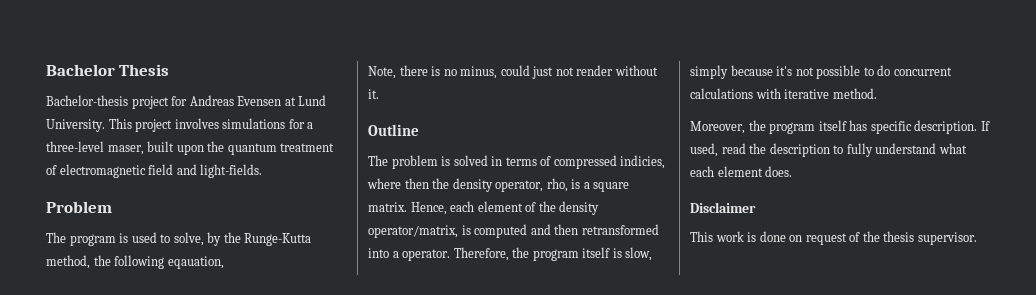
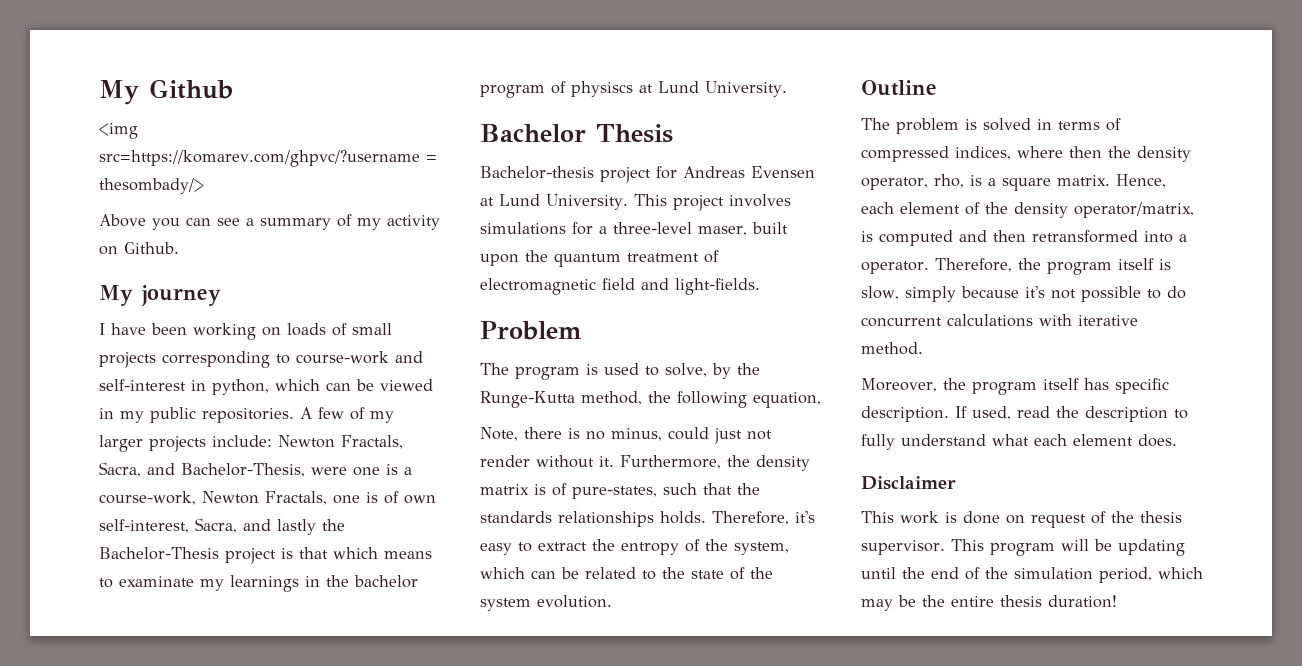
+ My Github
+ <img src=https://komarev.com/ghpvc/?username = thesombady/>
+ Above you can see a summary of my activity on Github.
+ My journey
+ I have been working on loads of small projects corresponding to course-work and self-interest in python, which can be viewed in my public repositories. A few of my larger projects include: Newton Fractals, Sacra, and Bachelor-Thesis, were one is a course-work, Newton Fractals, one is of own self-interest, Sacra, and lastly the Bachelor-Thesis project is that which means to examinate my learnings in the bachelor program of physiscs at Lund University.
- The program is used to solve, by the Runge-Kutta method, the following eqauation,
+ The program is used to solve, by the Runge-Kutta method, the following equation,
+ Furthermore, the density matrix is of pure-states, such that the standards relationships holds. Therefore, it's easy to extract the entropy of the system, which can be related to the state of the system evolution.
- The problem is solved in terms of compressed indicies, where then the density operator, rho, is a square matrix.
+ The problem is solved in terms of compressed indices, where then the density operator, rho, is a square matrix.
+ This program will be updating until the end of the simulation period, which may be the entire thesis duration!

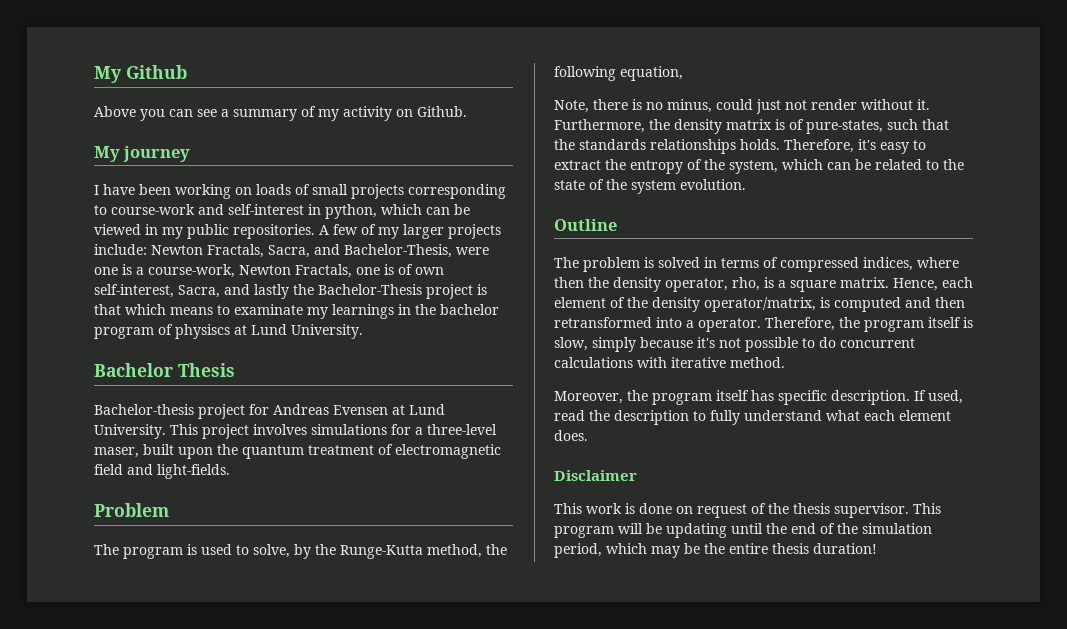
- <img src=https://komarev.com/ghpvc/?username = thesombady/>

